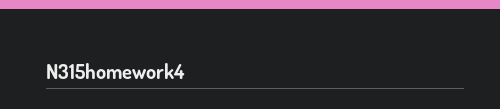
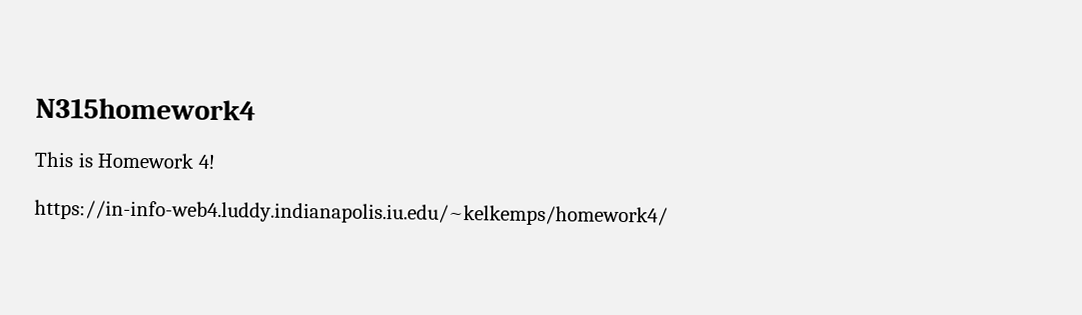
+ This is Homework 4!
+ https://in-info-web4.luddy.indianapolis.iu.edu/~kelkemps/homework4/

